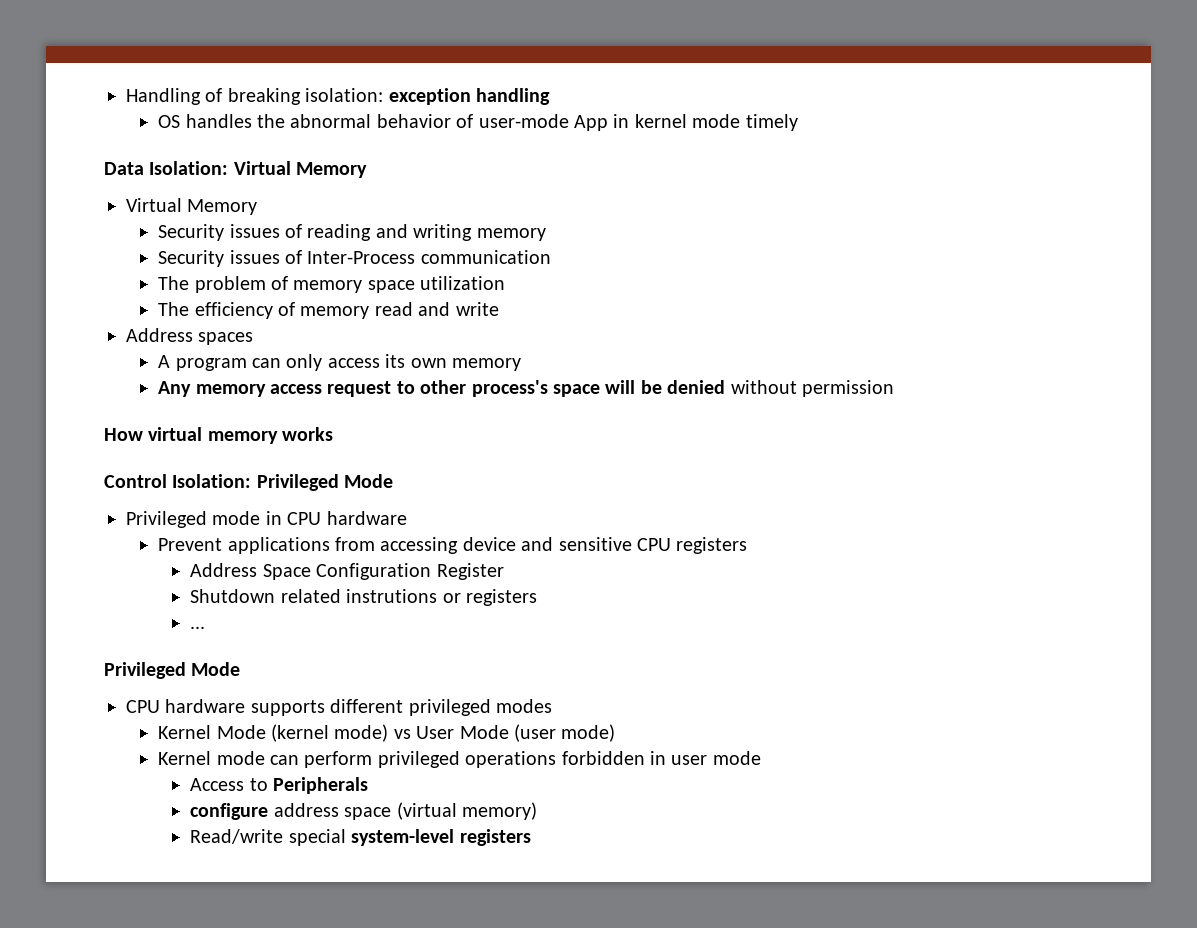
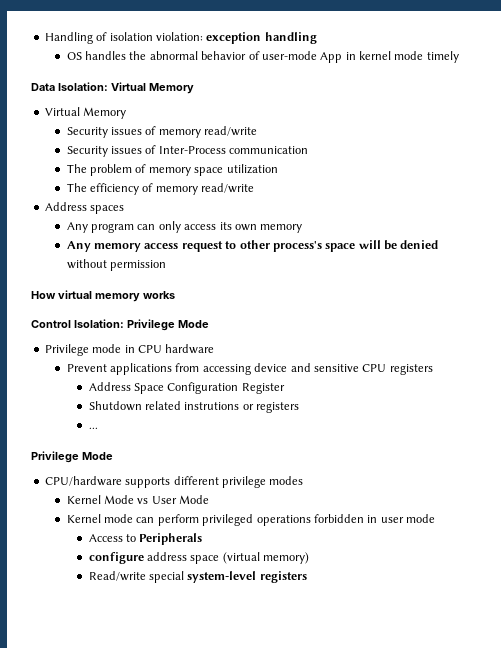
- Handling of breaking isolation: exception handling
+ Handling of isolation violation: exception handling
- Security issues of reading and writing memory
+ Security issues of memory read/write
- The efficiency of memory read and write
+ The efficiency of memory read/write
- A program can only access its own memory
+ Any program can only access its own memory
- Control Isolation: Privileged Mode
- Privileged mode in CPU hardware
+ Control Isolation: Privilege Mode
+ Privilege mode in CPU hardware
  ...
- Privileged Mode
- CPU hardware supports different privileged modes
+ Privilege Mode
+ CPU/hardware supports different privilege modes
- Kernel Mode (kernel mode) vs User Mode (user mode)
+ Kernel Mode vs User Mode

